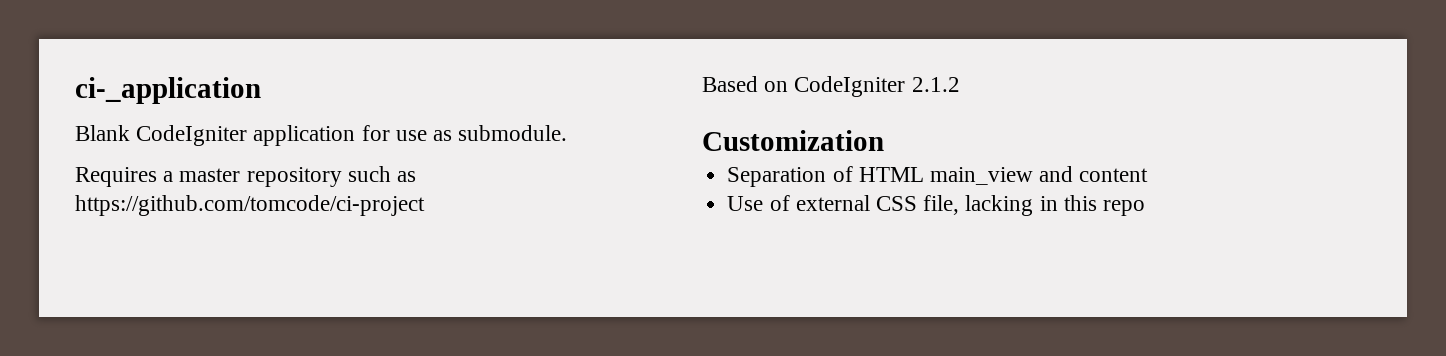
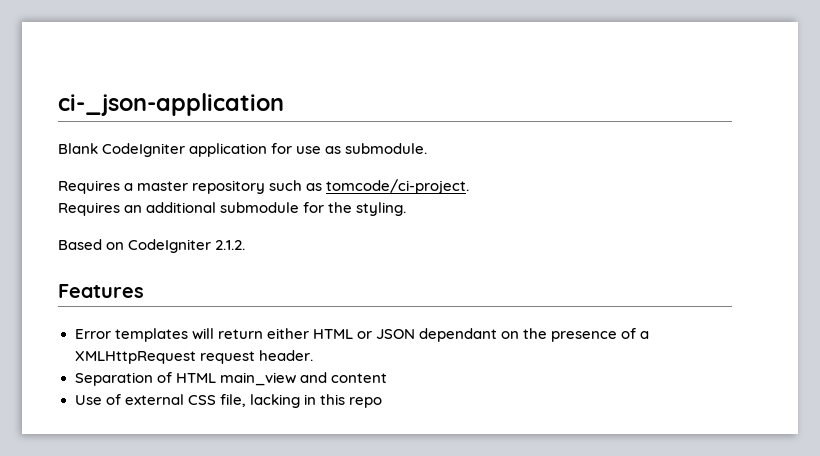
- ci-_application
+ ci-_json-application
- Requires a master repository such as https://github.com/tomcode/ci-project
- Based on CodeIgniter 2.1.2
- Customization
+ Requires a master repository such as tomcode/ci-project.
+ Requires an additional submodule for the styling.
+ Based on CodeIgniter 2.1.2.
+ Features
+ Error templates will return either HTML or JSON dependant on the presence of a XMLHttpRequest request header.

